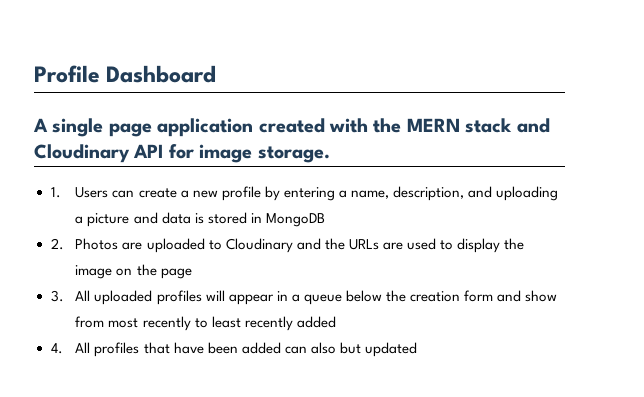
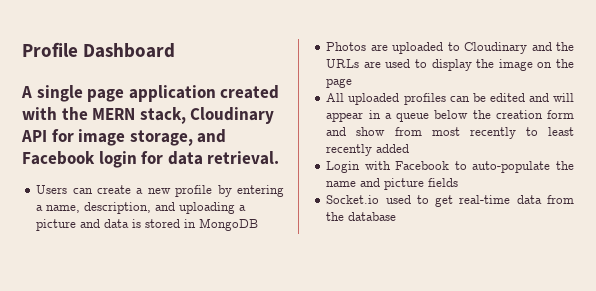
- A single page application created with the MERN stack and Cloudinary API for image storage.
- 1. Users can create a new profile by entering a name, description, and uploading a picture and data is stored in MongoDB
+ A single page application created with the MERN stack, Cloudinary API for image storage, and Facebook login for data retrieval.
+ Users can create a new profile by entering a name, description, and uploading a picture and data is stored in MongoDB
- 2. Photos are uploaded to Cloudinary and the URLs are used to display the image on the page
+ Photos are uploaded to Cloudinary and the URLs are used to display the image on the page
- 3. All uploaded profiles will appear in a queue below the creation form and show from most recently to least recently added
+ All uploaded profiles can be edited and will appear in a queue below the creation form and show from most recently to least recently added
- 4. All profiles that have been added can also but updated
+ Login with Facebook to auto-populate the name and picture fields
+ Socket.io used to get real-time data from the database

